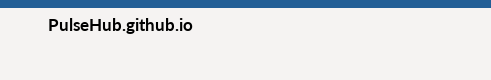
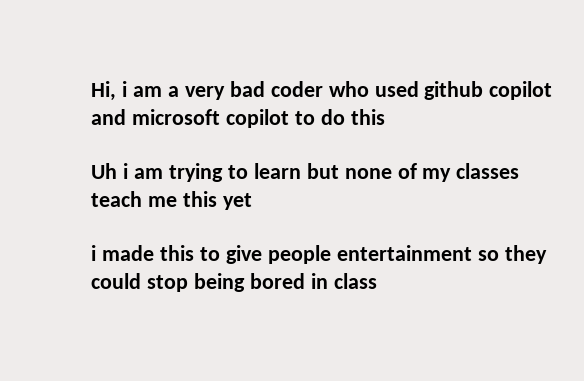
- PulseHub.github.io
+ Hi, i am a very bad coder who used github copilot and microsoft copilot to do this
+ Uh i am trying to learn but none of my classes teach me this yet
+ i made this to give people entertainment so they could stop being bored in class

